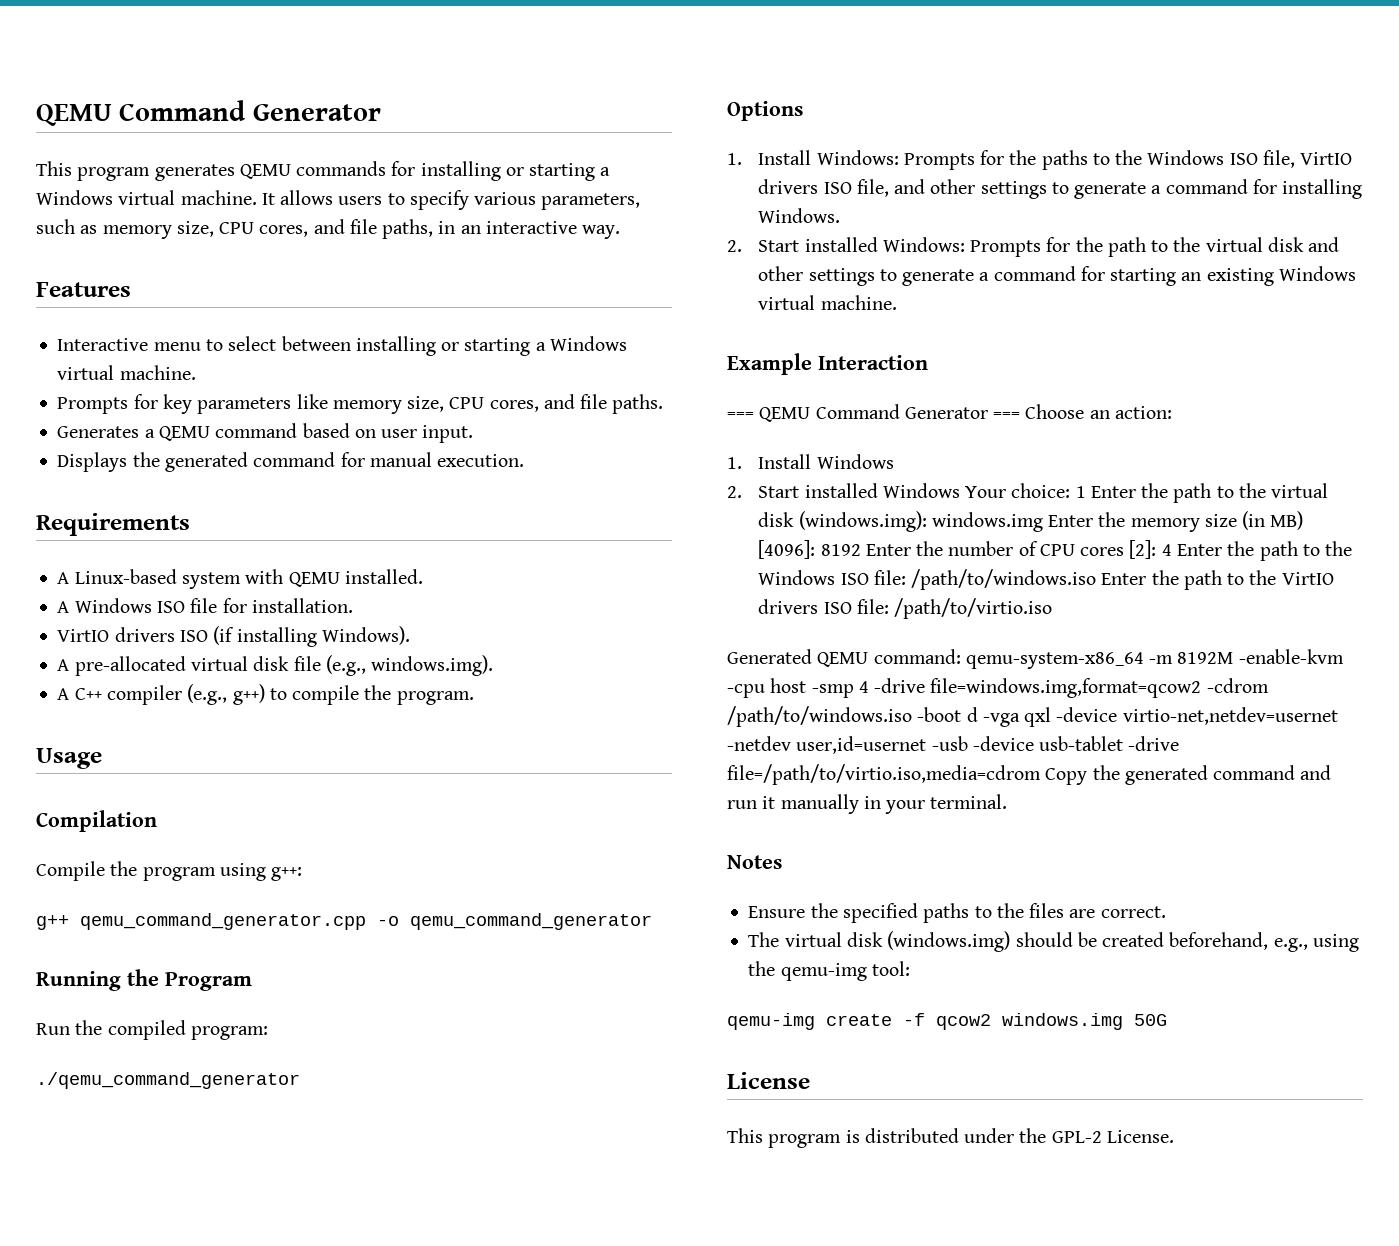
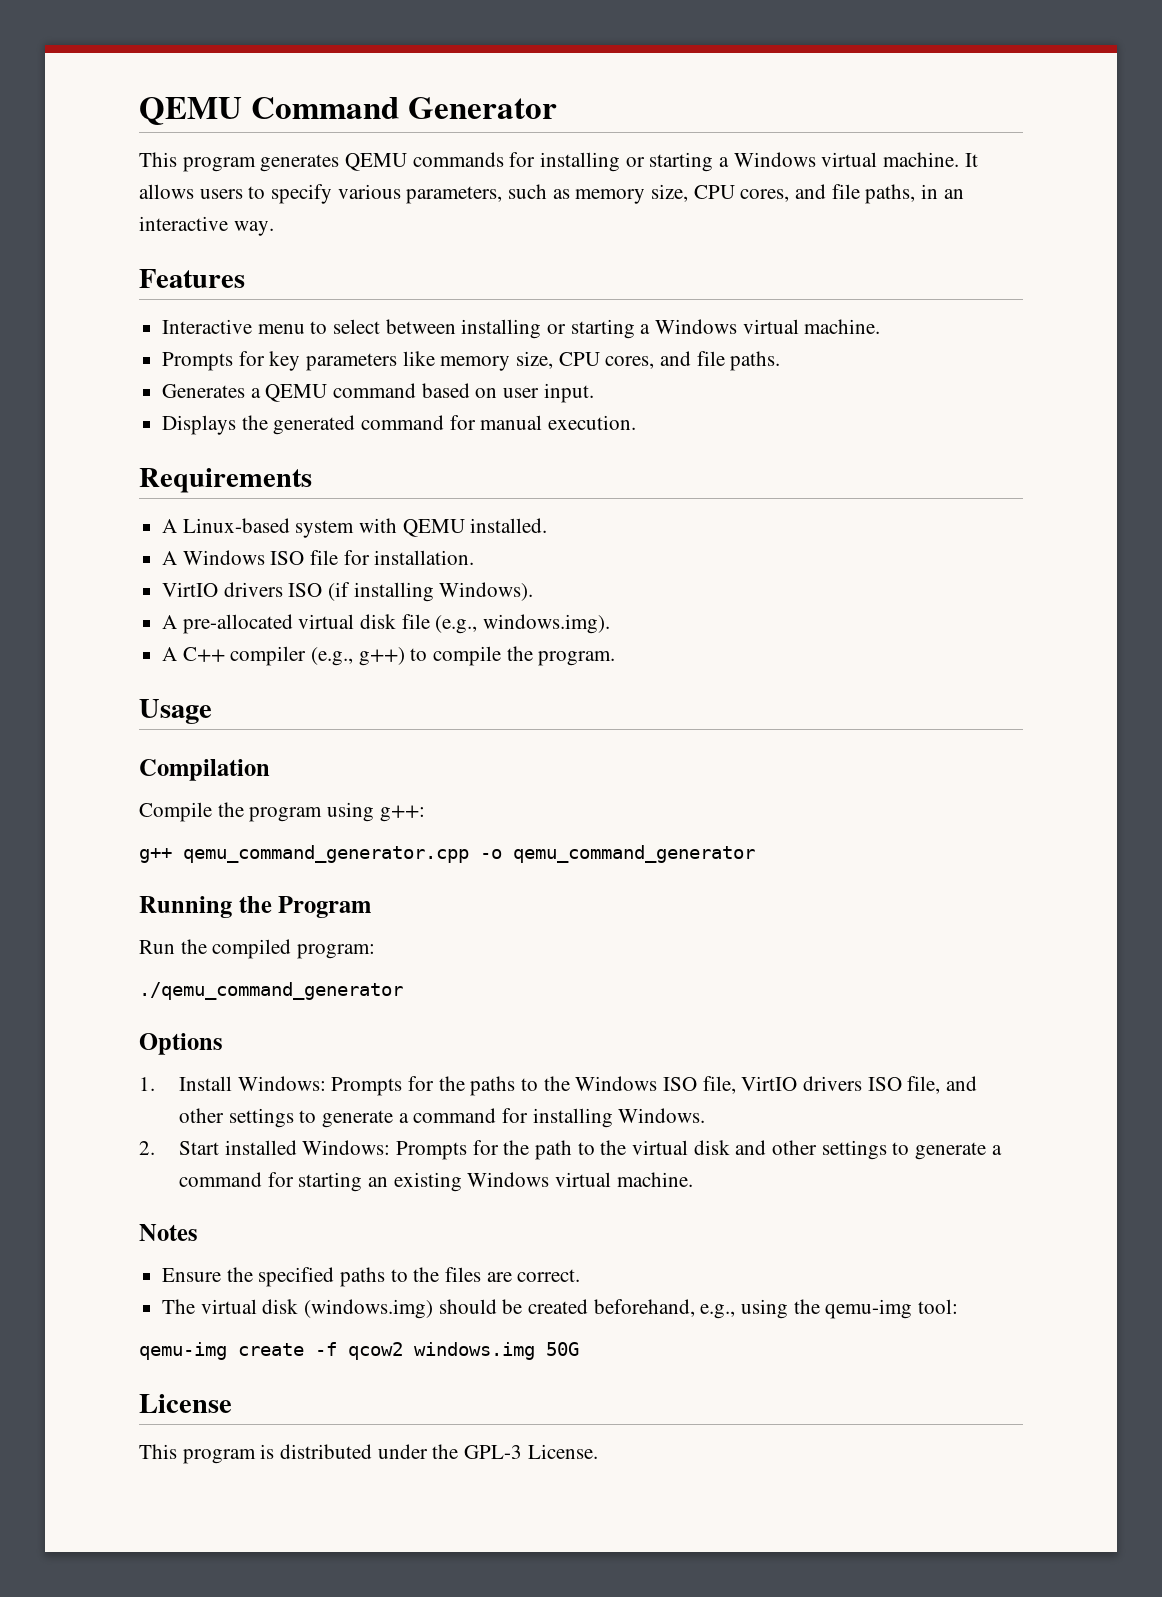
- Example Interaction
- === QEMU Command Generator === Choose an action:
- 1. Install Windows
- 2. Start installed Windows Your choice: 1 Enter the path to the virtual disk (windows.img): windows.img Enter the memory size (in MB) [4096]: 8192 Enter the number of CPU cores [2]: 4 Enter the path to the Windows ISO file: /path/to/windows.iso Enter the path to the VirtIO drivers ISO file: /path/to/virtio.iso
- Generated QEMU command: qemu-system-x86_64 -m 8192M -enable-kvm -cpu host -smp 4 -drive file=windows.img,format=qcow2 -cdrom /path/to/windows.iso -boot d -vga qxl -device virtio-net,netdev=usernet -netdev user,id=usernet -usb -device usb-tablet -drive file=/path/to/virtio.iso,media=cdrom Copy the generated command and run it manually in your terminal.
- This program is distributed under the GPL-2 License.
+ This program is distributed under the GPL-3 License.

